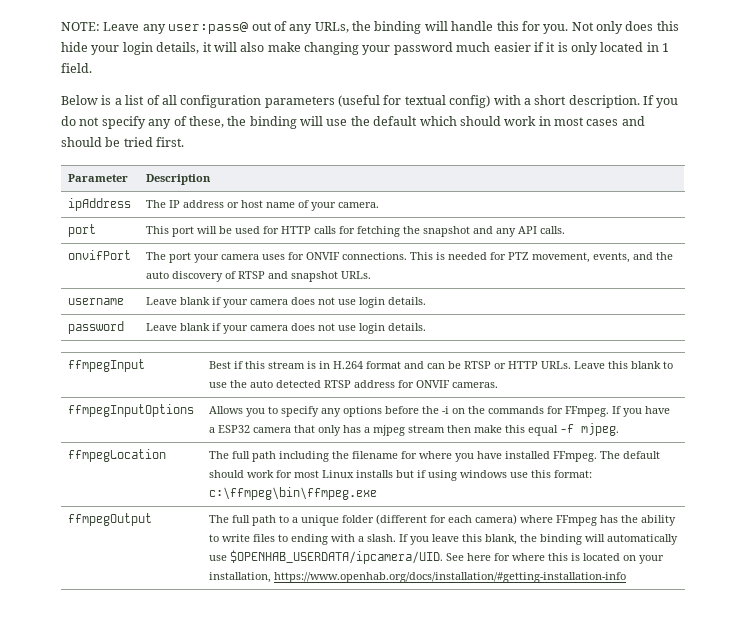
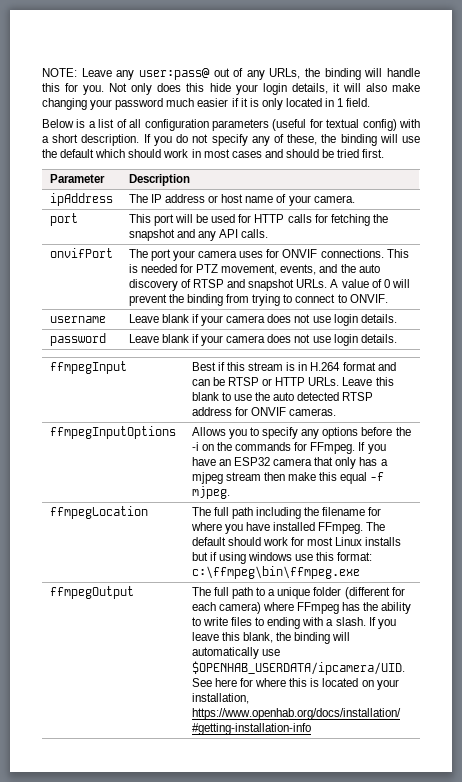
- onvifPort | The port your camera uses for ONVIF connections. This is needed for PTZ movement, events, and the auto discovery of RTSP and snapshot URLs.
+ onvifPort | The port your camera uses for ONVIF connections. This is needed for PTZ movement, events, and the auto discovery of RTSP and snapshot URLs. A value of 0 will prevent the binding from trying to connect to ONVIF.
- ffmpegInputOptions | Allows you to specify any options before the -i on the commands for FFmpeg. If you have a ESP32 camera that only has a mjpeg stream then make this equal -f mjpeg.
+ ffmpegInputOptions | Allows you to specify any options before the -i on the commands for FFmpeg. If you have an ESP32 camera that only has a mjpeg stream then make this equal -f mjpeg.

